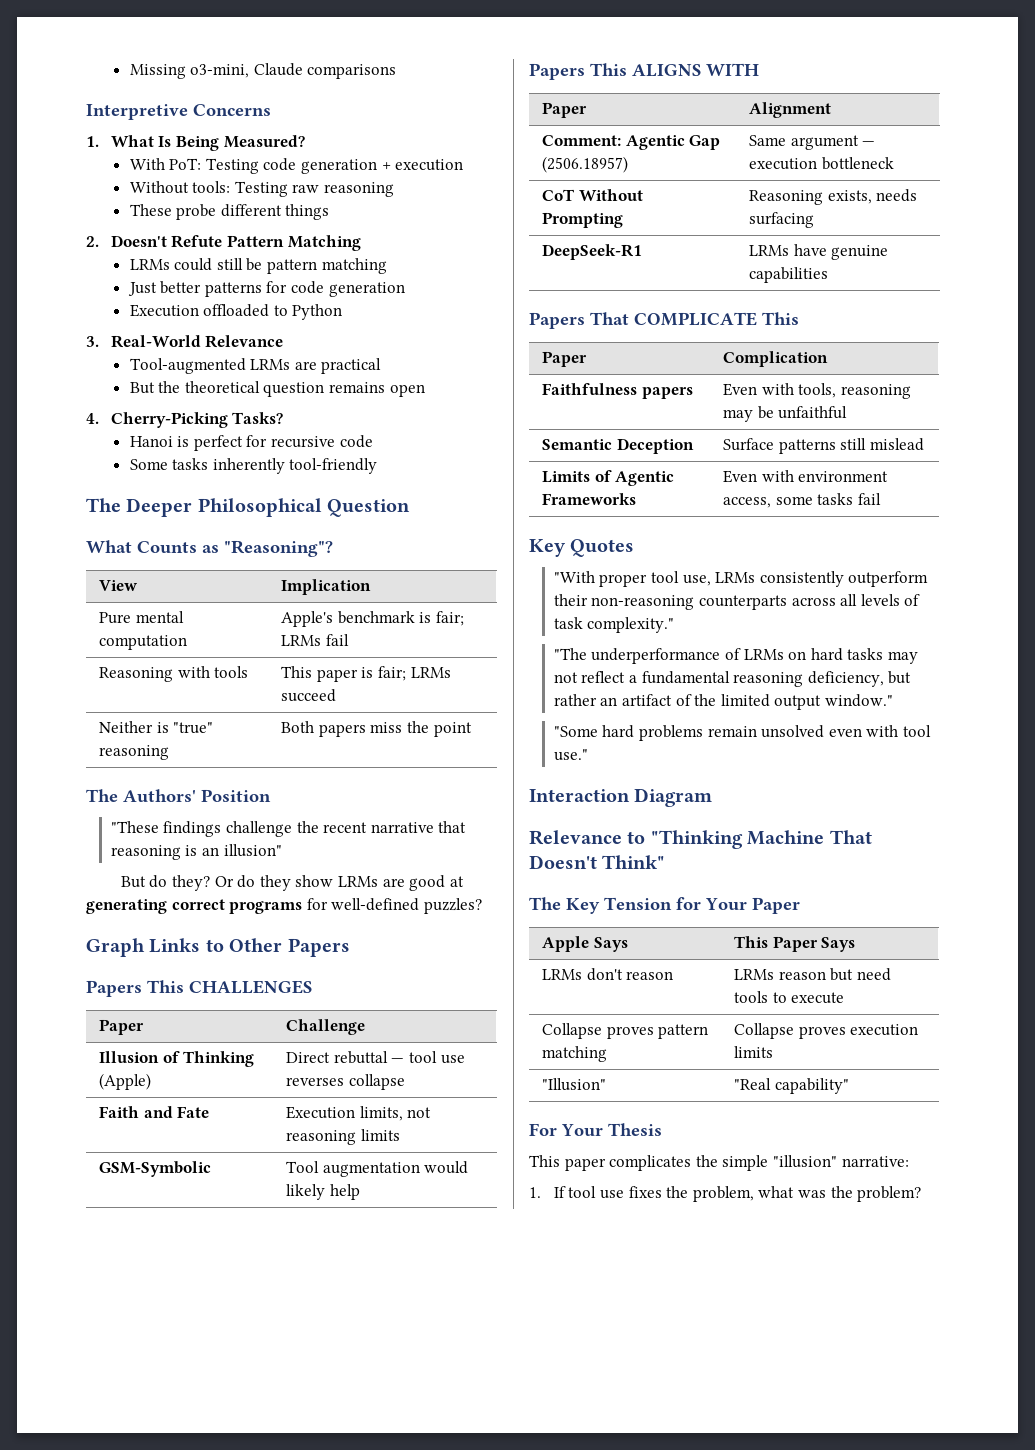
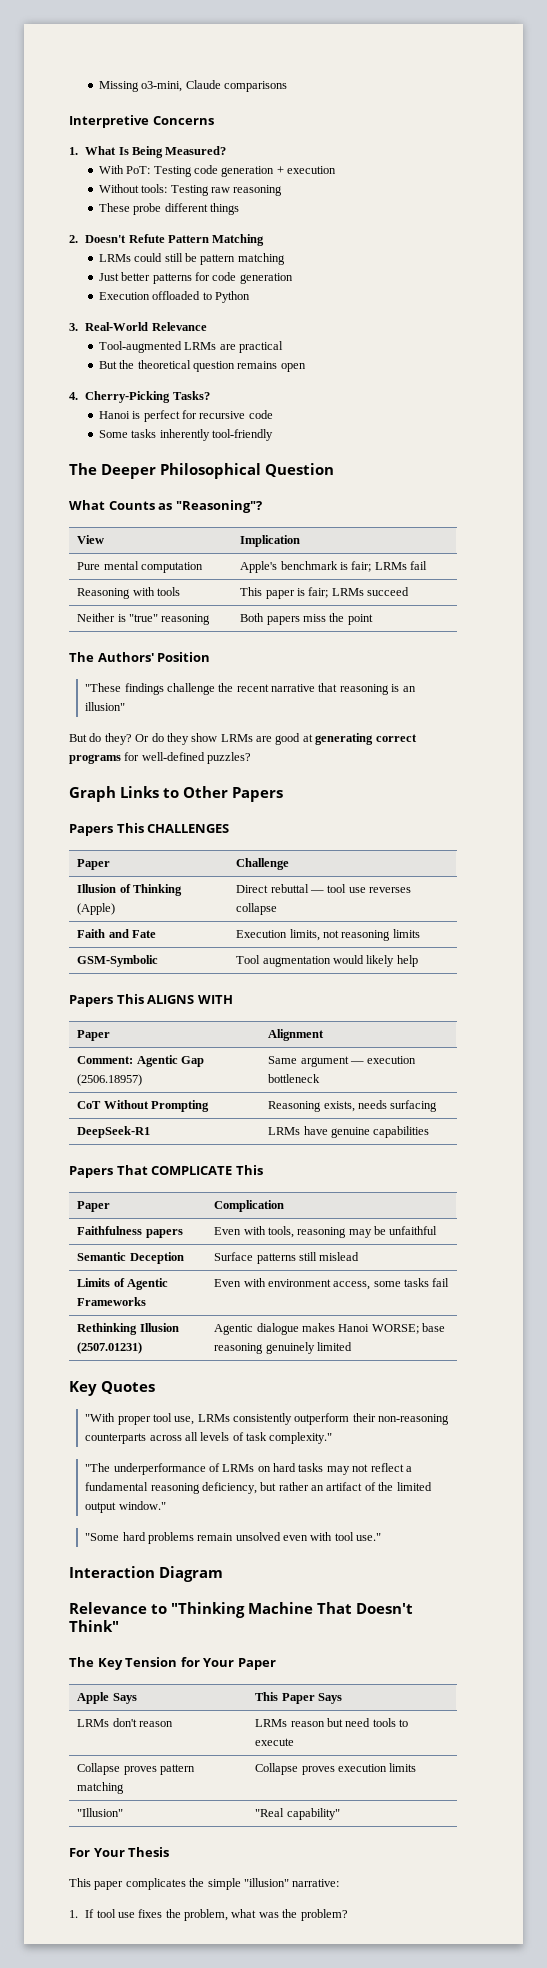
+ Rethinking Illusion (2507.01231) | Agentic dialogue makes Hanoi WORSE; base reasoning genuinely limited

